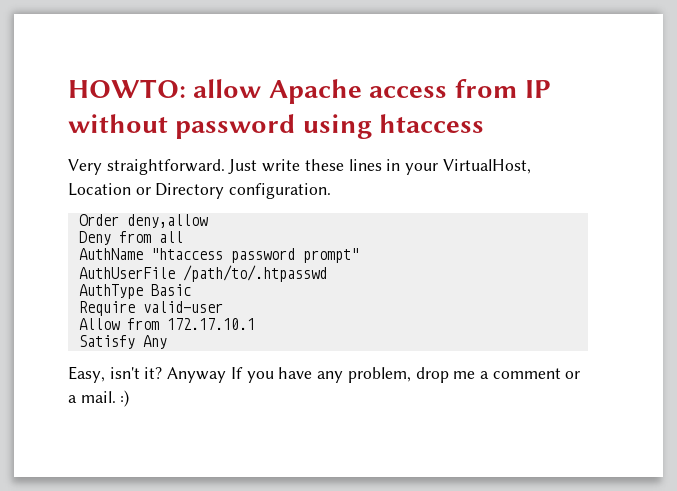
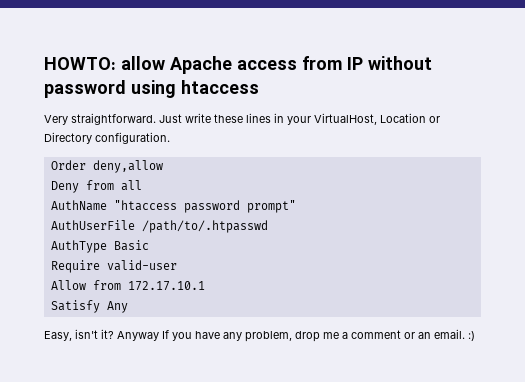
- Anyway If you have any problem, drop me a comment or a mail. :)
+ Anyway If you have any problem, drop me a comment or an email. :)

